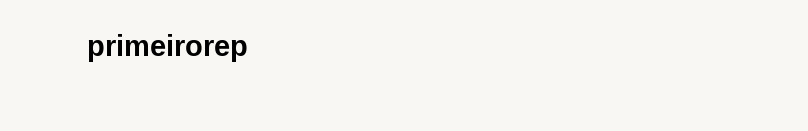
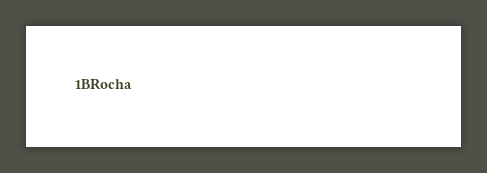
- primeirorep
+ 1BRocha

